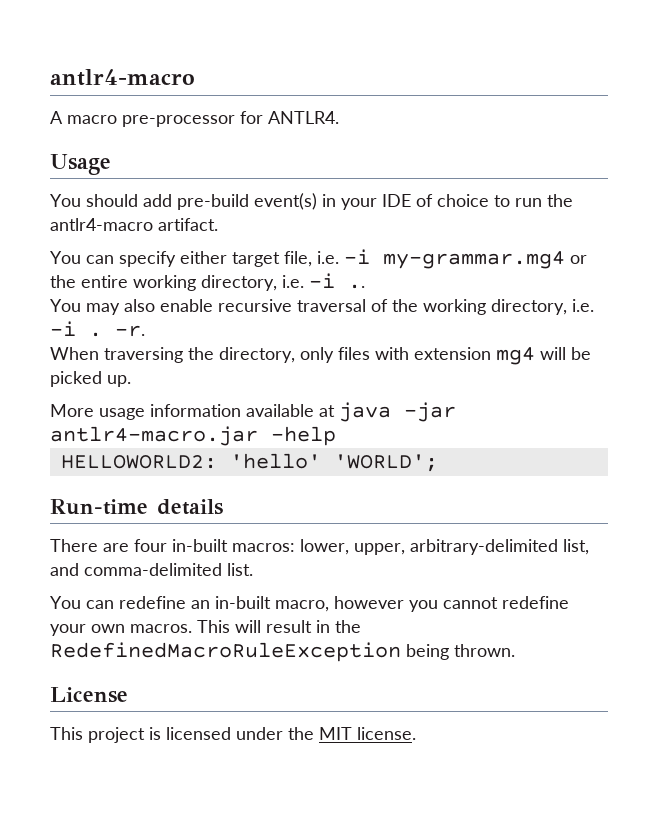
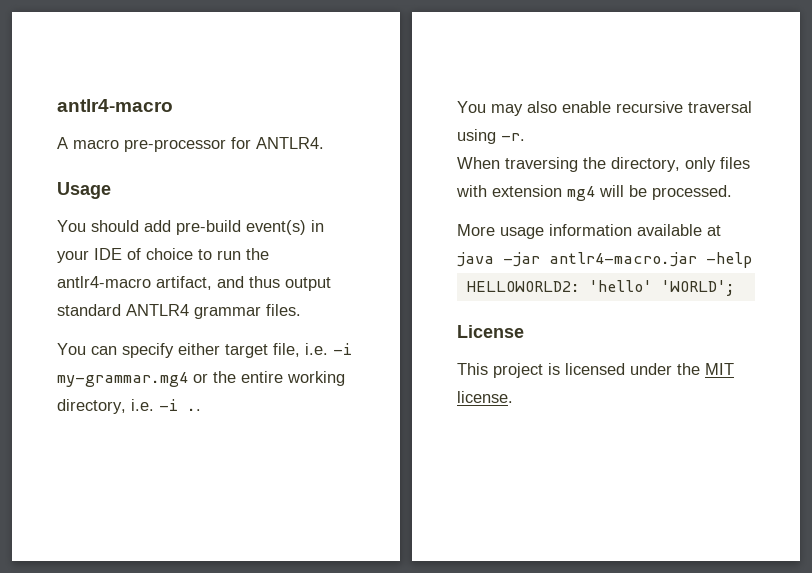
- You should add pre-build event(s) in your IDE of choice to run the antlr4-macro artifact.
+ You should add pre-build event(s) in your IDE of choice to run the antlr4-macro artifact, and thus output standard ANTLR4 grammar files.
- You may also enable recursive traversal of the working directory, i.e. -i . -r.
+ You may also enable recursive traversal using -r.
- When traversing the directory, only files with extension mg4 will be picked up.
+ When traversing the directory, only files with extension mg4 will be processed.
- Run-time details
- There are four in-built macros: lower, upper, arbitrary-delimited list, and comma-delimited list.
- You can redefine an in-built macro, however you cannot redefine your own macros. This will result in the RedefinedMacroRuleException being thrown.

